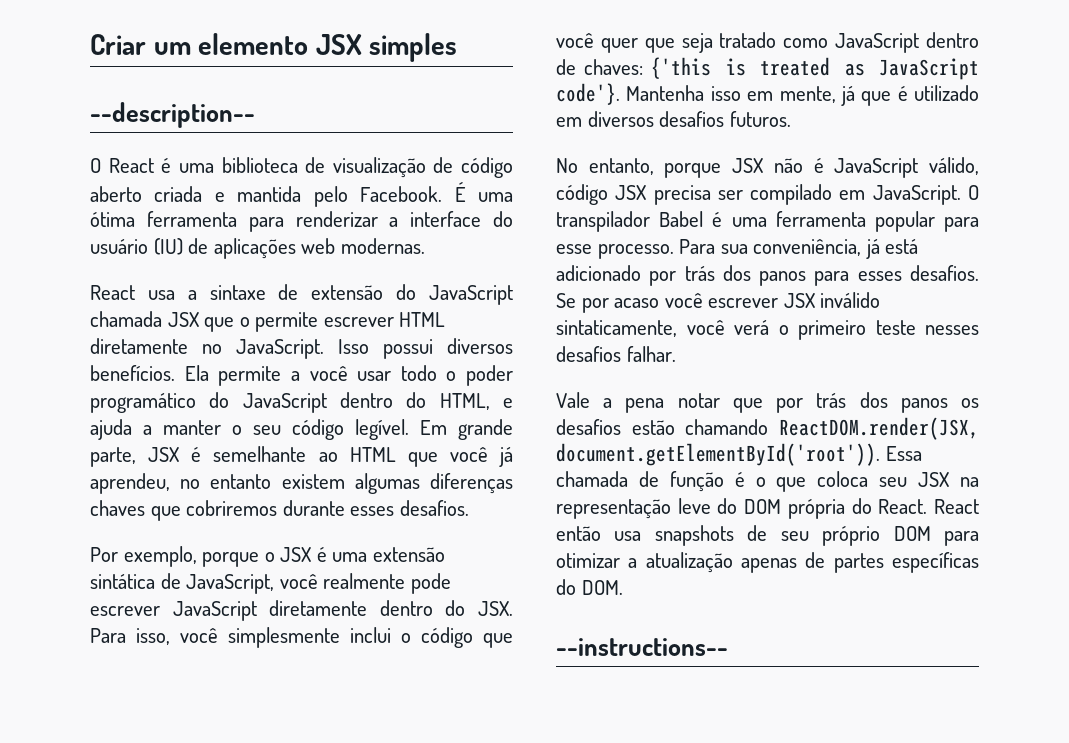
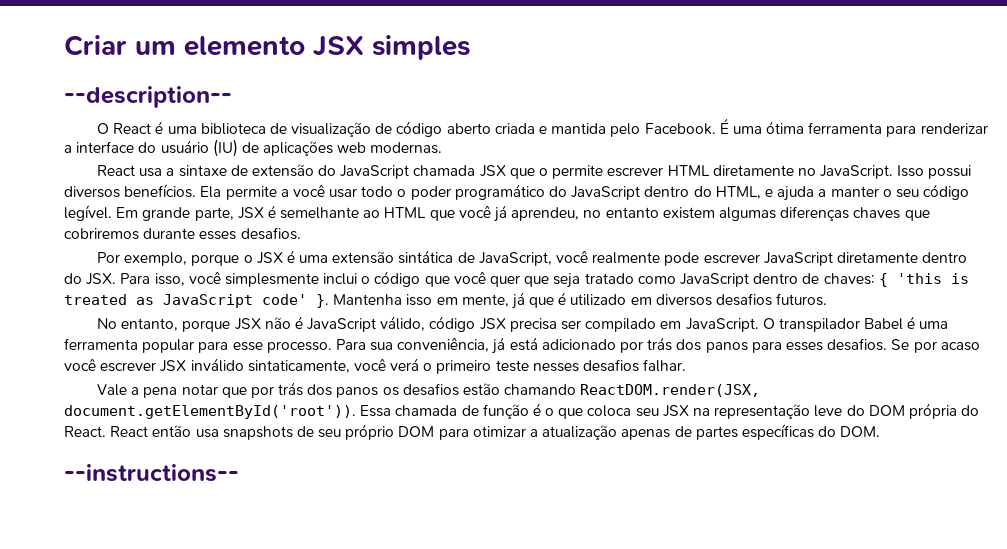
- Por exemplo, porque o JSX é uma extensão sintática de JavaScript, você realmente pode escrever JavaScript diretamente dentro do JSX. Para isso, você simplesmente inclui o código que você quer que seja tratado como JavaScript dentro de chaves: {'this is treated as JavaScript code'}.
+ Por exemplo, porque o JSX é uma extensão sintática de JavaScript, você realmente pode escrever JavaScript diretamente dentro do JSX. Para isso, você simplesmente inclui o código que você quer que seja tratado como JavaScript dentro de chaves: { 'this is treated as JavaScript code' }.

